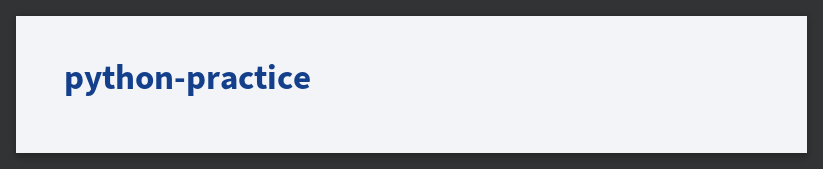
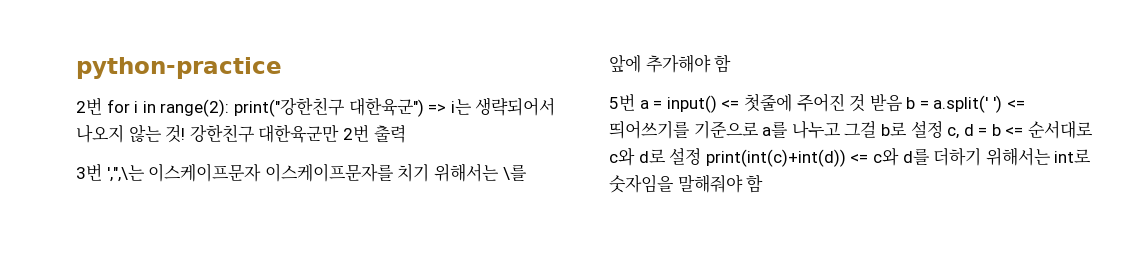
+ 2번 for i in range(2): print("강한친구 대한육군") => i는 생략되어서 나오지 않는 것! 강한친구 대한육군만 2번 출력
+ 3번 ',",\는 이스케이프문자 이스케이프문자를 치기 위해서는 \를 앞에 추가해야 함
+ 5번 a = input() <= 첫줄에 주어진 것 받음 b = a.split(' ') <= 띄어쓰기를 기준으로 a를 나누고 그걸 b로 설정 c, d = b <= 순서대로 c와 d로 설정 print(int(c)+int(d)) <= c와 d를 더하기 위해서는 int로 숫자임을 말해줘야 함

